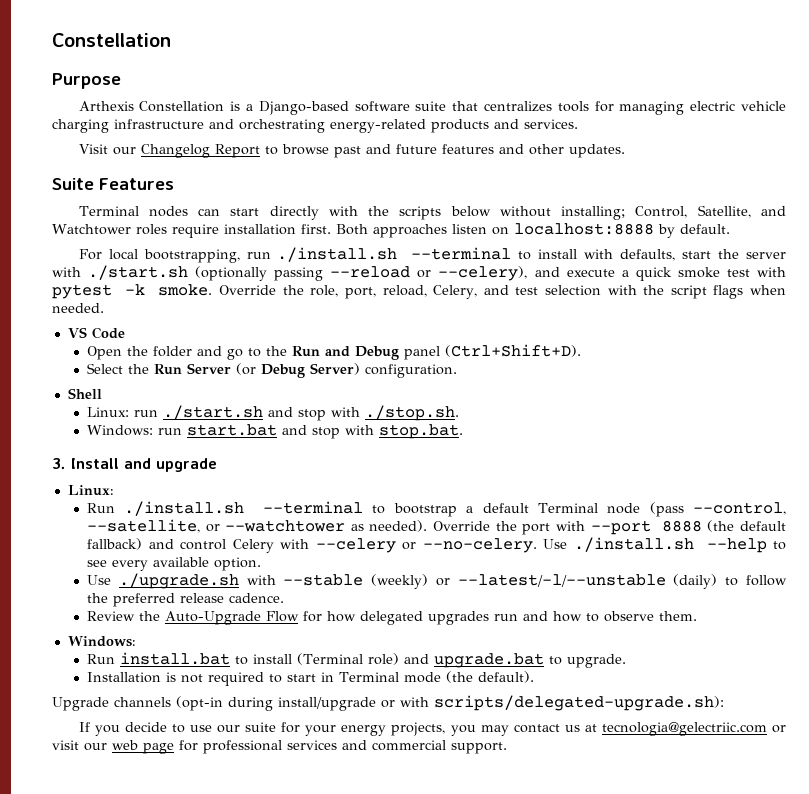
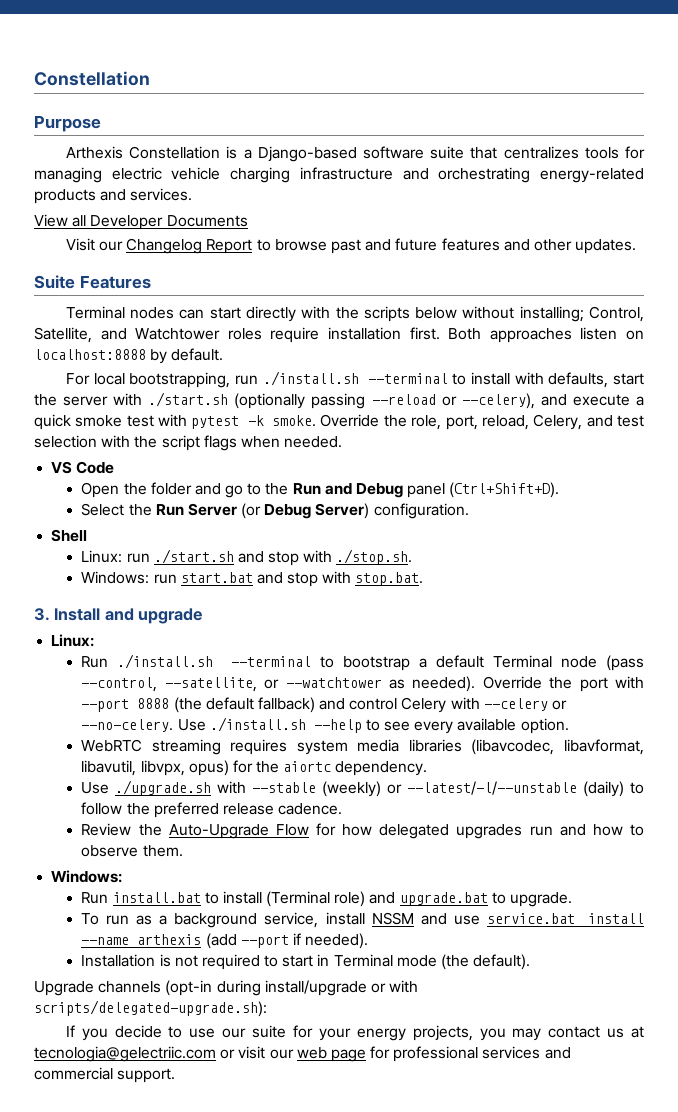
+ View all Developer Documents
+ WebRTC streaming requires system media libraries (libavcodec, libavformat, libavutil, libvpx, opus) for the aiortc dependency.
+ To run as a background service, install NSSM and use service.bat install --name arthexis (add --port if needed).

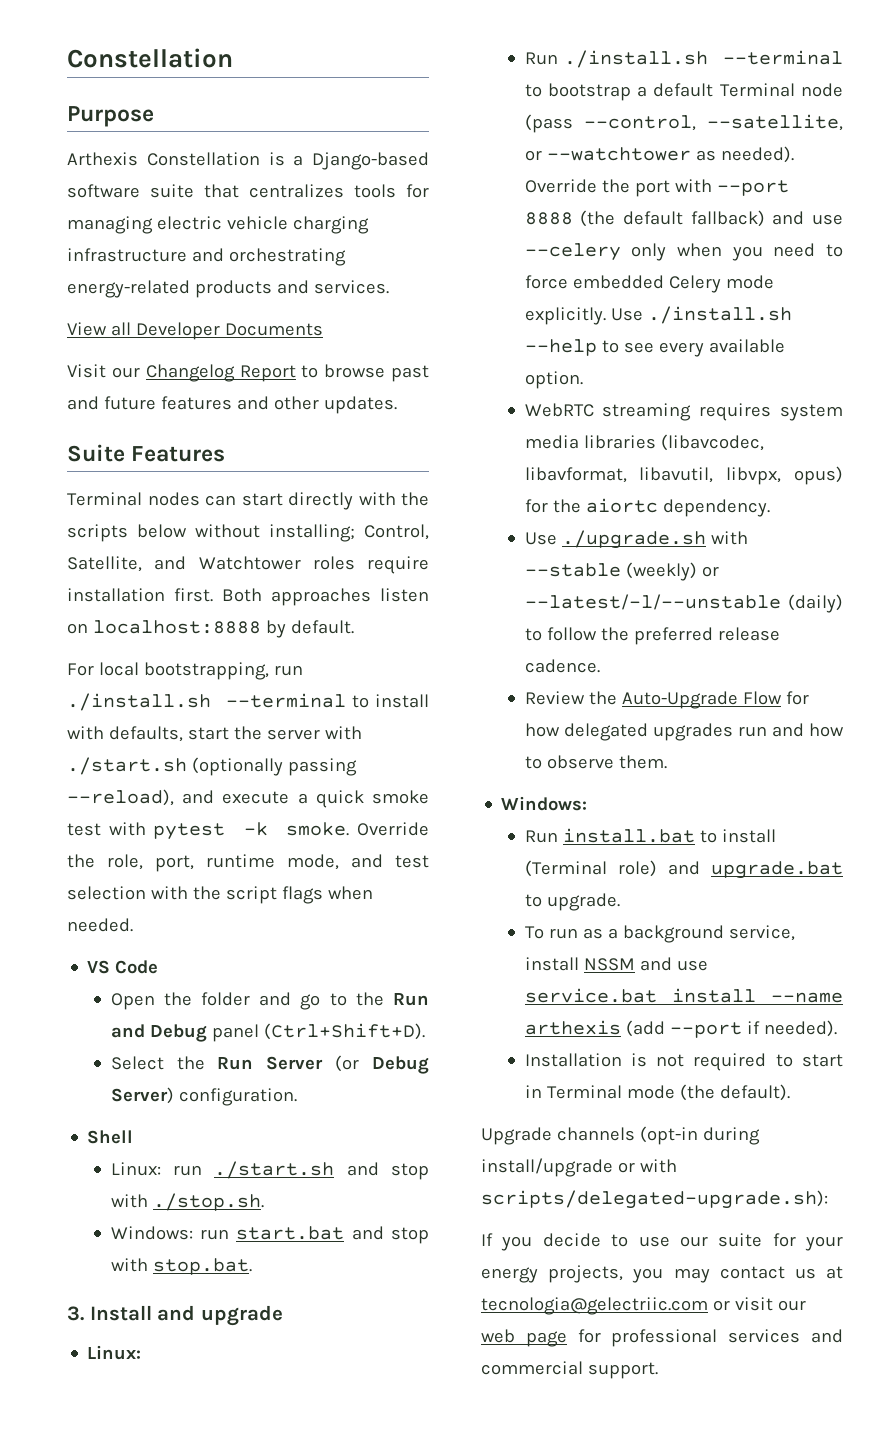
- For local bootstrapping, run ./install.sh --terminal to install with defaults, start the server with ./start.sh (optionally passing --reload or --celery), and execute a quick smoke test with pytest -k smoke.
+ For local bootstrapping, run ./install.sh --terminal to install with defaults, start the server with ./start.sh (optionally passing --reload), and execute a quick smoke test with pytest -k smoke.
- Override the role, port, reload, Celery, and test selection with the script flags when needed.
+ Override the role, port, runtime mode, and test selection with the script flags when needed.
- Override the port with --port 8888 (the default fallback) and control Celery with --celery or --no-celery.
+ Override the port with --port 8888 (the default fallback) and use --celery only when you need to force embedded Celery mode explicitly.

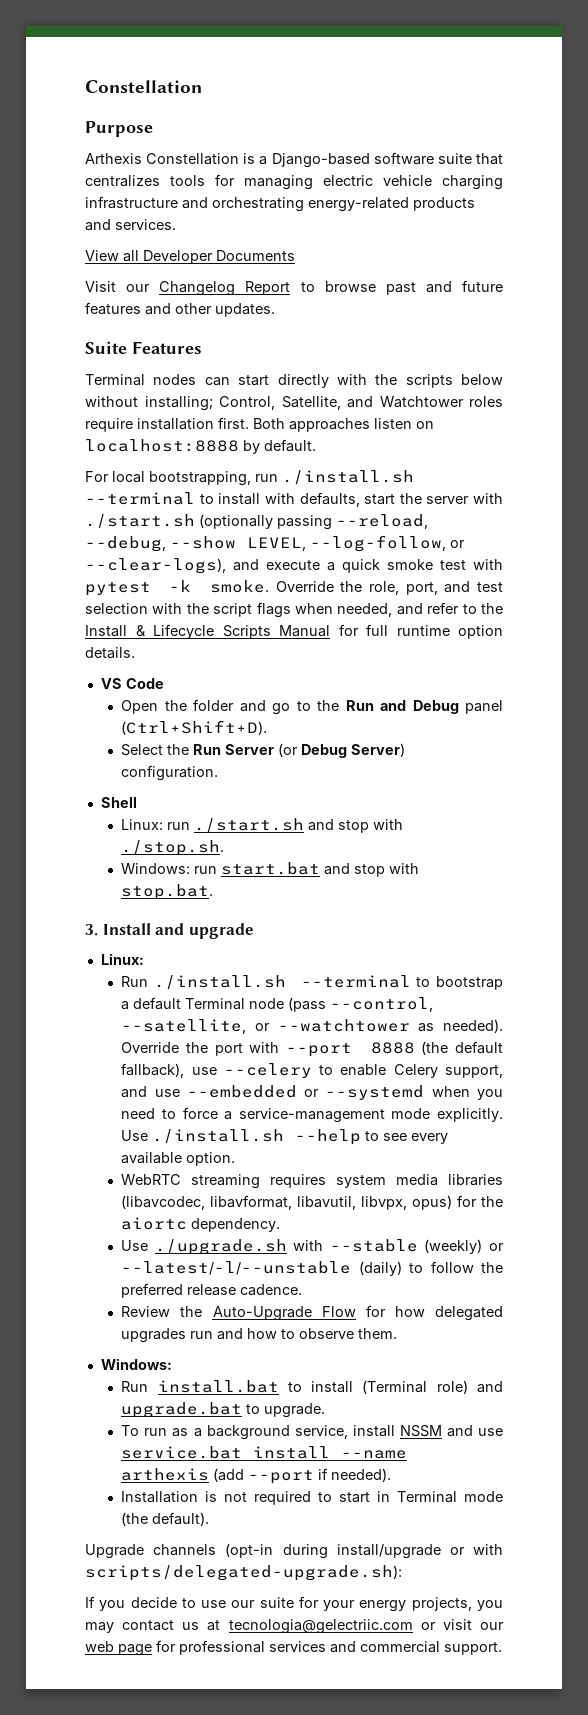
- For local bootstrapping, run ./install.sh --terminal to install with defaults, start the server with ./start.sh (optionally passing --reload), and execute a quick smoke test with pytest -k smoke.
+ For local bootstrapping, run ./install.sh --terminal to install with defaults, start the server with ./start.sh (optionally passing --reload, --debug, --show LEVEL, --log-follow, or --clear-logs), and execute a quick smoke test with pytest -k smoke.
- Override the role, port, runtime mode, and test selection with the script flags when needed.
+ Override the role, port, and test selection with the script flags when needed, and refer to the Install & Lifecycle Scripts Manual for full runtime option details.
- Override the port with --port 8888 (the default fallback) and use --celery only when you need to force embedded Celery mode explicitly.
+ Override the port with --port 8888 (the default fallback), use --celery to enable Celery support, and use --embedded or --systemd when you need to force a service-management mode explicitly.

